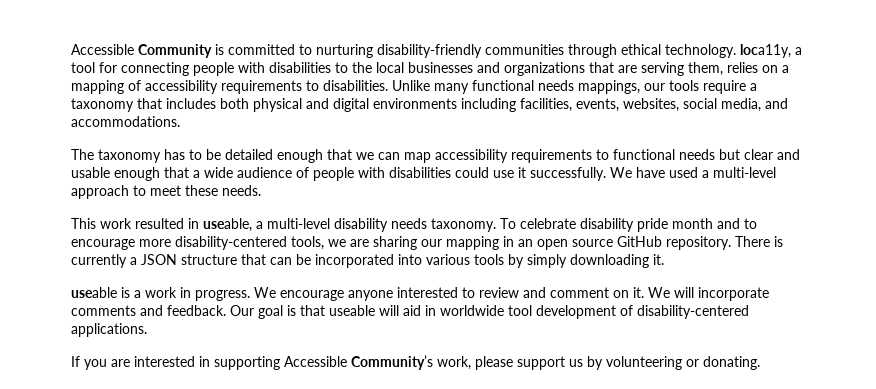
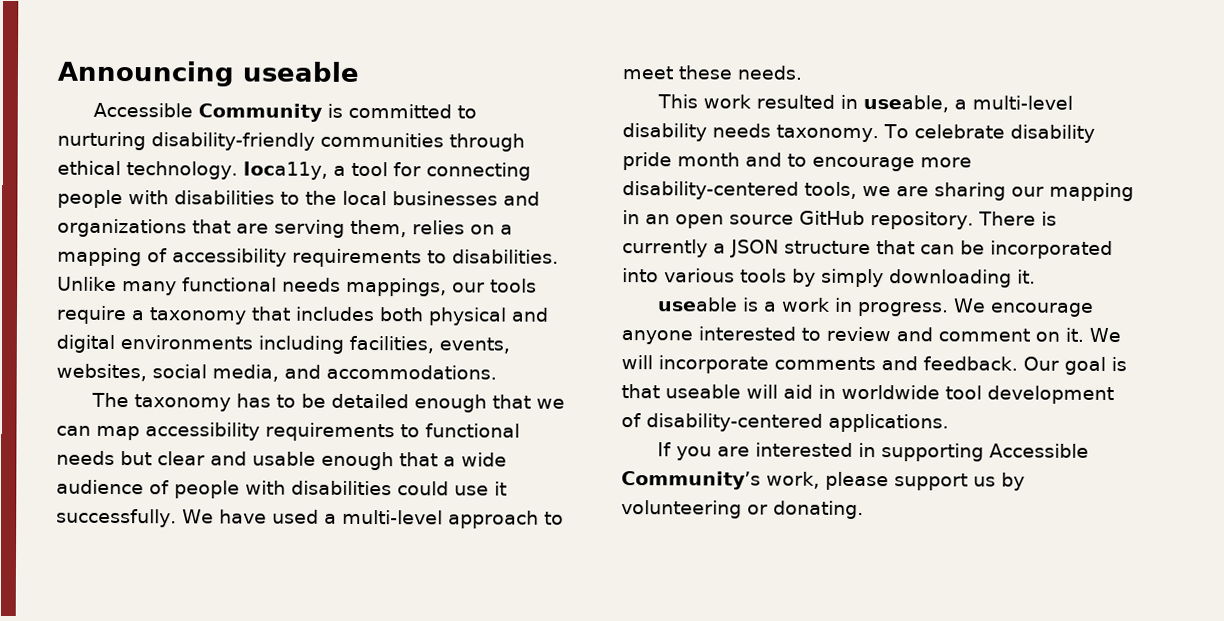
+ Announcing useable

